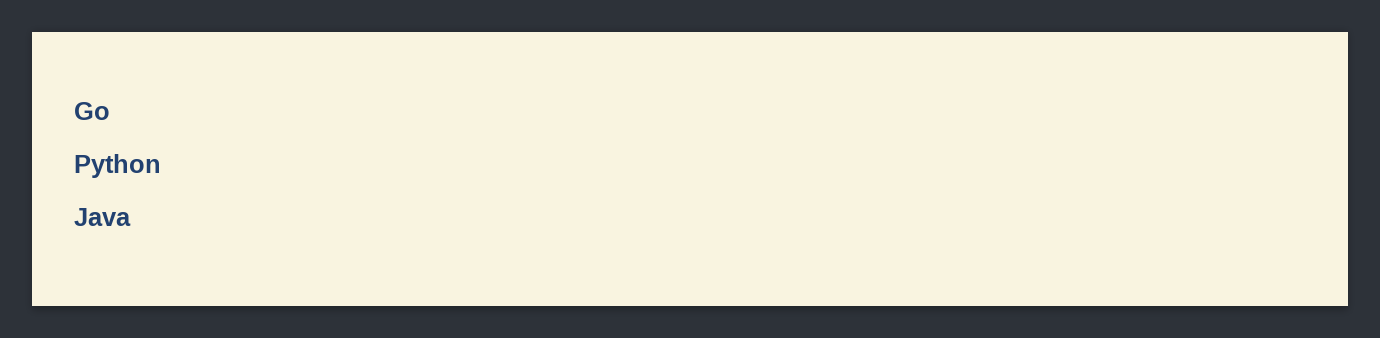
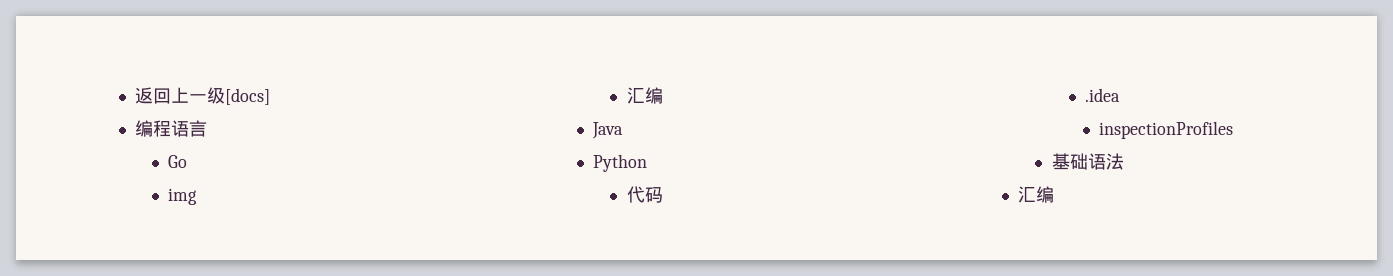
+ 返回上一级[docs]
+ 编程语言
  Go
+ img
+ 汇编
+ Java
  Python
- Java
+ 代码
+ .idea
+ inspectionProfiles
+ 基础语法
+ 汇编

